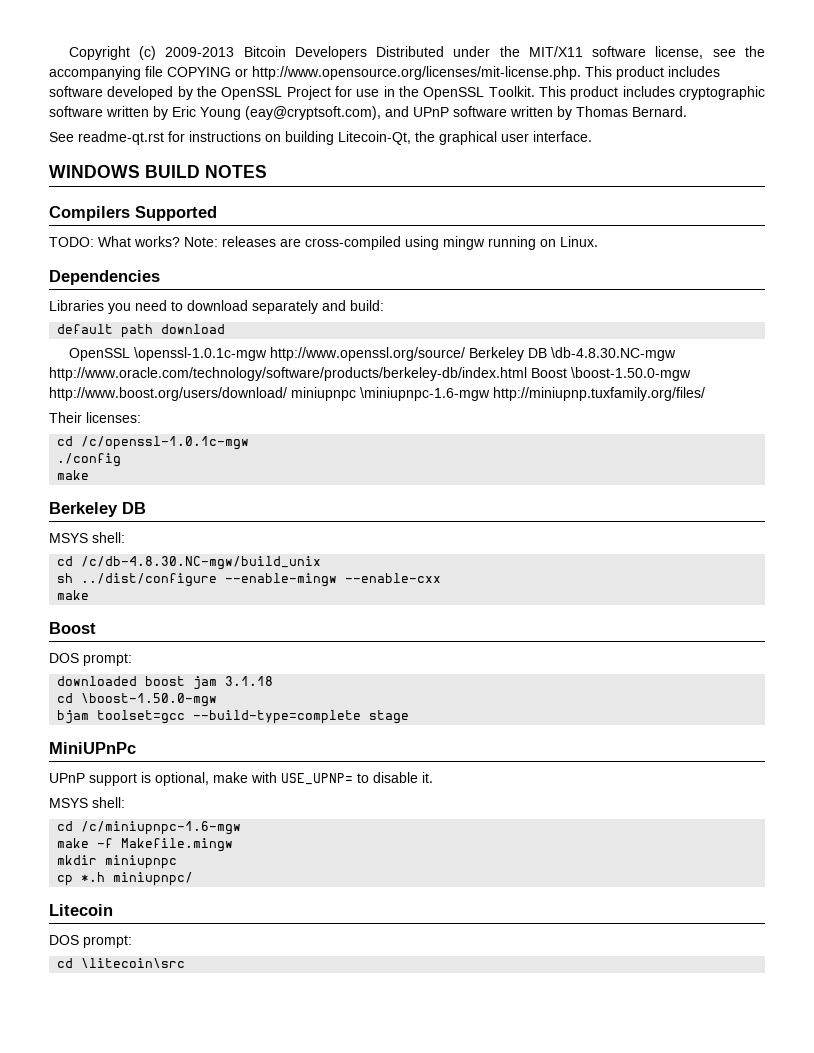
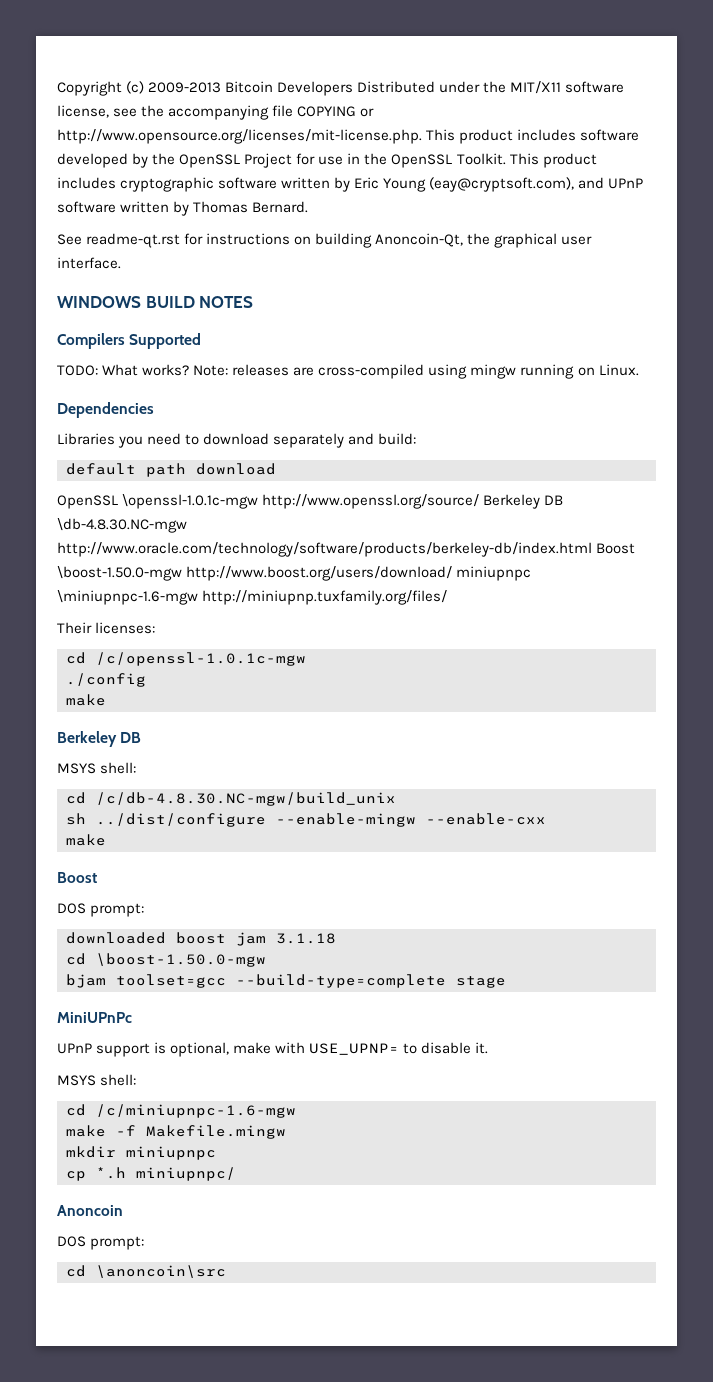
- See readme-qt.rst for instructions on building Litecoin-Qt, the graphical user interface.
+ See readme-qt.rst for instructions on building Anoncoin-Qt, the graphical user interface.
- Litecoin
+ Anoncoin
- cd \litecoin\src
+ cd \anoncoin\src

